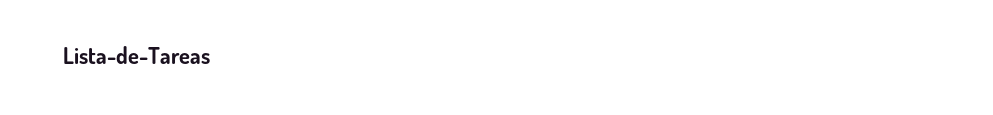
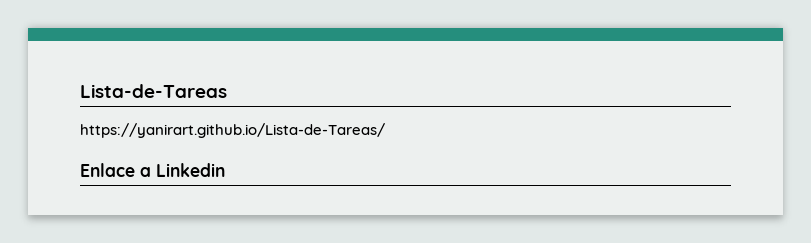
+ https://yanirart.github.io/Lista-de-Tareas/
+ Enlace a Linkedin

